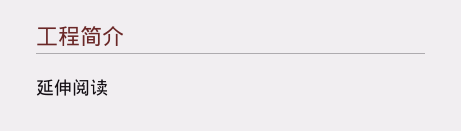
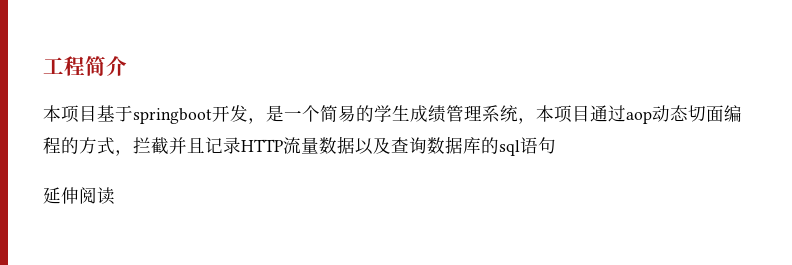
+ 本项目基于springboot开发，是一个简易的学生成绩管理系统，本项目通过aop动态切面编程的方式，拦截并且记录HTTP流量数据以及查询数据库的sql语句

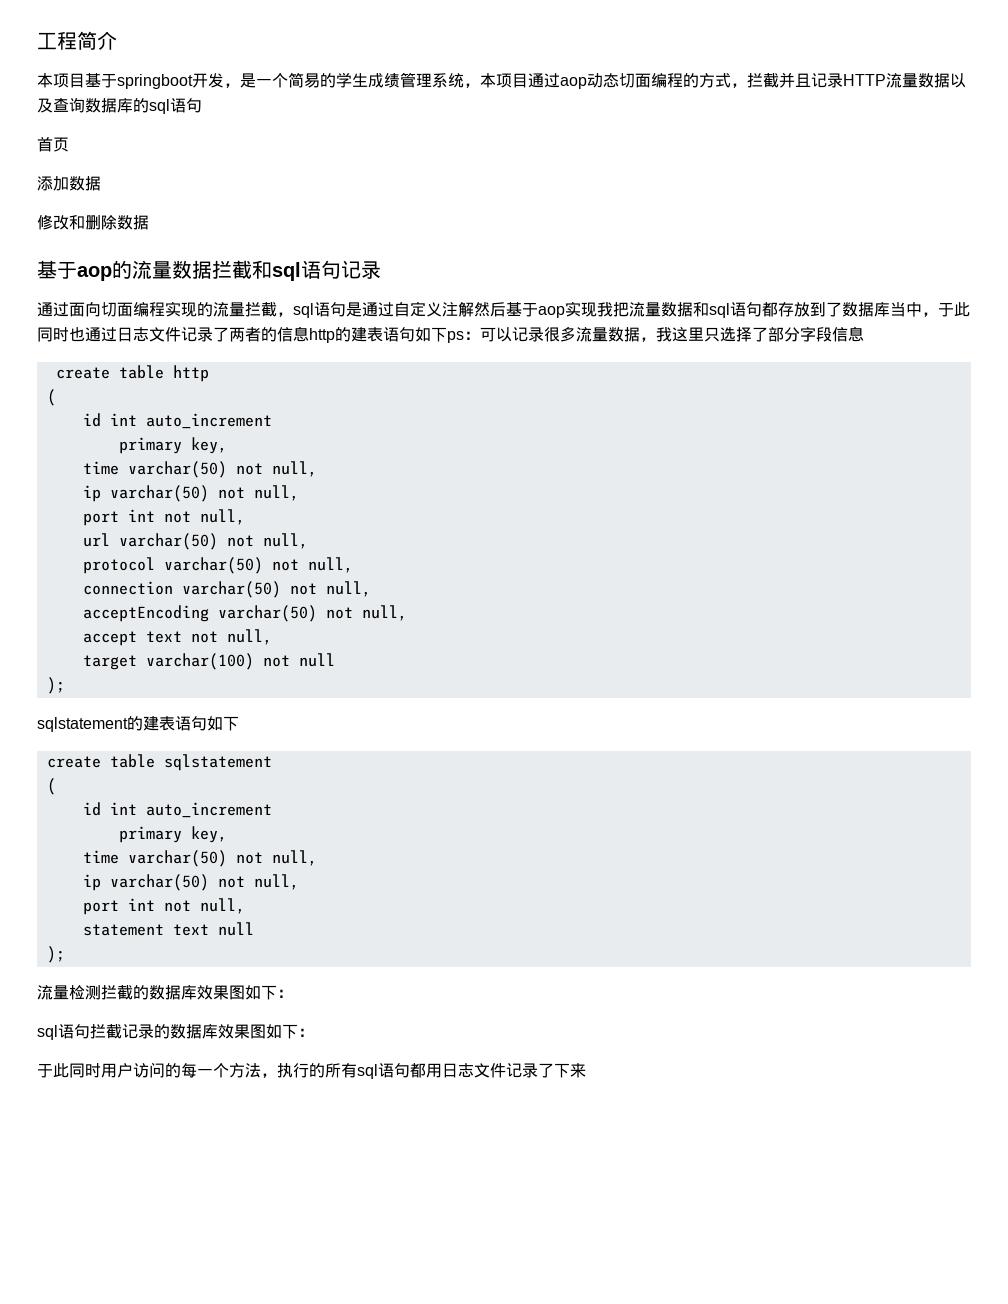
- 延伸阅读
+ 首页
+ 添加数据
+ 修改和删除数据
+ 基于aop的流量数据拦截和sql语句记录
+ 通过面向切面编程实现的流量拦截，sql语句是通过自定义注解然后基于aop实现我把流量数据和sql语句都存放到了数据库当中，于此同时也通过日志文件记录了两者的信息http的建表语句如下ps：可以记录很多流量数据，我这里只选择了部分字段信息
+ create table http
+ (
+ id int auto_increment
+ primary key,
+ time varchar(50) not null,
+ ip varchar(50) not null,
+ port int not null,
+ url varchar(50) not null,
+ protocol varchar(50) not null,
+ connection varchar(50) not null,
+ acceptEncoding varchar(50) not null,
+ accept text not null,
+ target varchar(100) not null
+ );
+ sqlstatement的建表语句如下
+ create table sqlstatement
+ (
+ id int auto_increment
+ primary key,
+ time varchar(50) not null,
+ ip varchar(50) not null,
+ port int not null,
+ statement text null
+ );
+ 流量检测拦截的数据库效果图如下：
+ sql语句拦截记录的数据库效果图如下：
+ 于此同时用户访问的每一个方法，执行的所有sql语句都用日志文件记录了下来

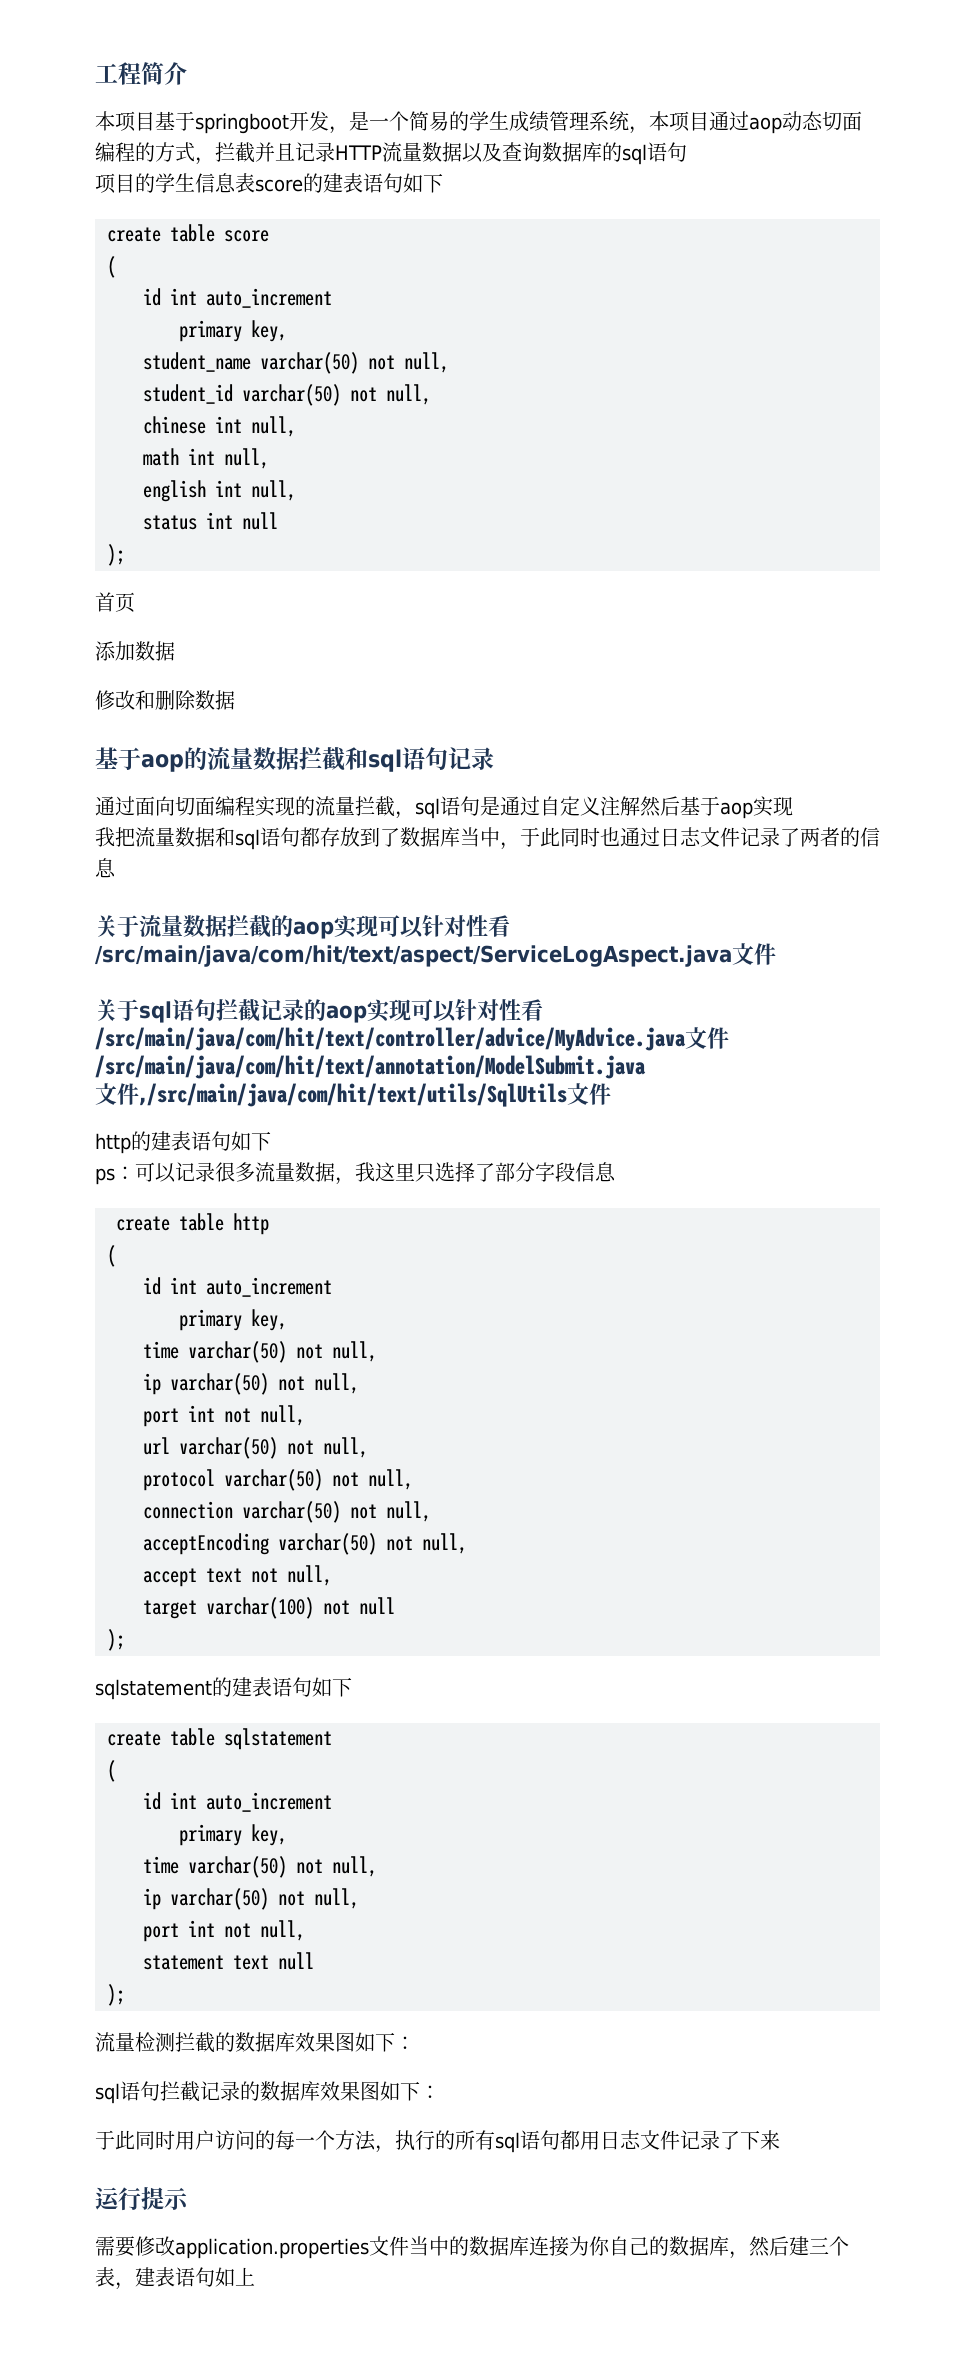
+ 项目的学生信息表score的建表语句如下
+ create table score
+ (
+ id int auto_increment
+ primary key,
+ student_name varchar(50) not null,
+ student_id varchar(50) not null,
+ chinese int null,
+ math int null,
+ english int null,
+ status int null
+ );
- 通过面向切面编程实现的流量拦截，sql语句是通过自定义注解然后基于aop实现我把流量数据和sql语句都存放到了数据库当中，于此同时也通过日志文件记录了两者的信息http的建表语句如下ps：可以记录很多流量数据，我这里只选择了部分字段信息
+ 通过面向切面编程实现的流量拦截，sql语句是通过自定义注解然后基于aop实现
+ 我把流量数据和sql语句都存放到了数据库当中，于此同时也通过日志文件记录了两者的信息
+ 关于流量数据拦截的aop实现可以针对性看/src/main/java/com/hit/text/aspect/ServiceLogAspect.java文件
+ 关于sql语句拦截记录的aop实现可以针对性看/src/main/java/com/hit/text/controller/advice/MyAdvice.java文件/src/main/java/com/hit/text/annotation/ModelSubmit.java
+ 文件,/src/main/java/com/hit/text/utils/SqlUtils文件
+ http的建表语句如下
+ ps：可以记录很多流量数据，我这里只选择了部分字段信息
+ 运行提示
+ 需要修改application.properties文件当中的数据库连接为你自己的数据库，然后建三个表，建表语句如上

